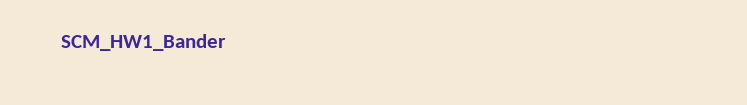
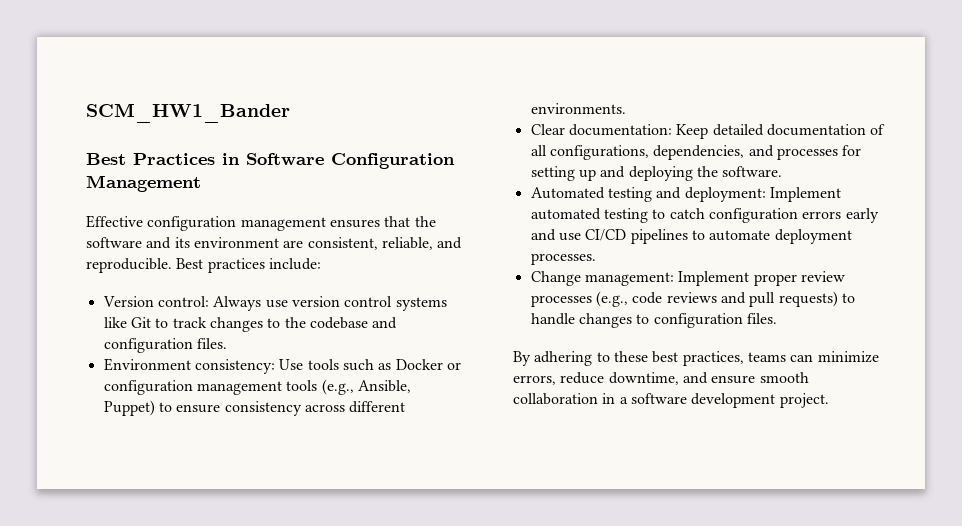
+ Best Practices in Software Configuration Management
+ Effective configuration management ensures that the software and its environment are consistent, reliable, and reproducible. Best practices include:
+ Version control: Always use version control systems like Git to track changes to the codebase and configuration files.
+ Environment consistency: Use tools such as Docker or configuration management tools (e.g., Ansible, Puppet) to ensure consistency across different environments.
+ Clear documentation: Keep detailed documentation of all configurations, dependencies, and processes for setting up and deploying the software.
+ Automated testing and deployment: Implement automated testing to catch configuration errors early and use CI/CD pipelines to automate deployment processes.
+ Change management: Implement proper review processes (e.g., code reviews and pull requests) to handle changes to configuration files.
+ By adhering to these best practices, teams can minimize errors, reduce downtime, and ensure smooth collaboration in a software development project.

